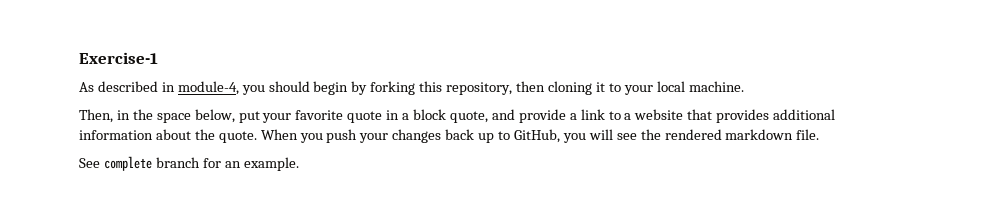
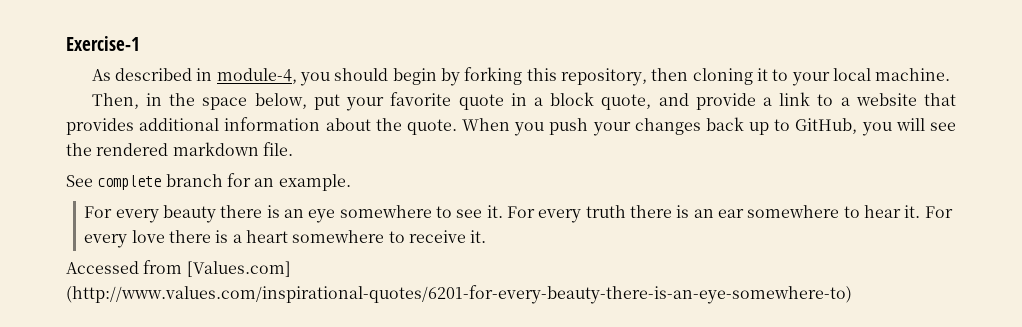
+ For every beauty there is an eye somewhere to see it. For every truth there is an ear somewhere to hear it. For every love there is a heart somewhere to receive it.
+ Accessed from [Values.com] (http://www.values.com/inspirational-quotes/6201-for-every-beauty-there-is-an-eye-somewhere-to)

